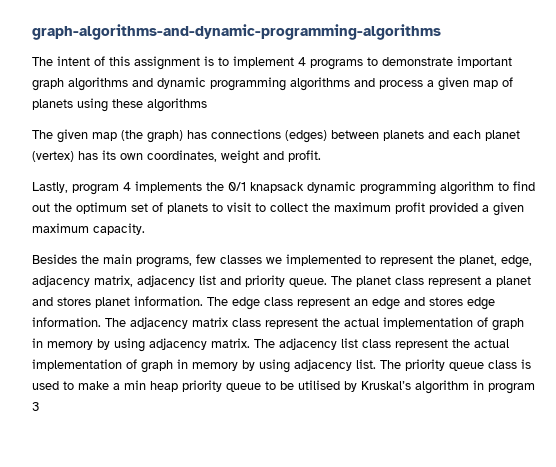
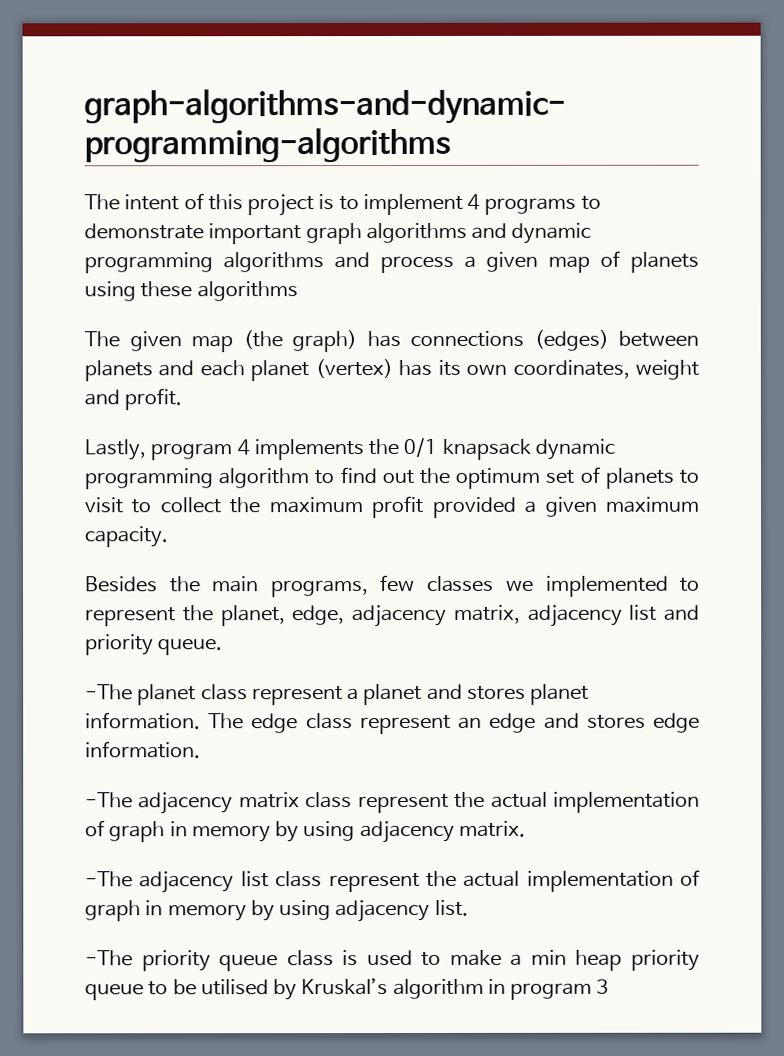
- The intent of this assignment is to implement 4 programs to demonstrate important graph algorithms and dynamic programming algorithms and process a given map of planets using these algorithms
+ The intent of this project is to implement 4 programs to demonstrate important graph algorithms and dynamic programming algorithms and process a given map of planets using these algorithms
- Besides the main programs, few classes we implemented to represent the planet, edge, adjacency matrix, adjacency list and priority queue. The planet class represent a planet and stores planet information.
+ Besides the main programs, few classes we implemented to represent the planet, edge, adjacency matrix, adjacency list and priority queue.
+ -The planet class represent a planet and stores planet information.
- The edge class represent an edge and stores edge information. The adjacency matrix class represent the actual implementation of graph in memory by using adjacency matrix. The adjacency list class represent the actual implementation of graph in memory by using adjacency list. The priority queue class is used to make a min heap priority queue to be utilised by Kruskal’s algorithm in program 3
+ The edge class represent an edge and stores edge information.
+ -The adjacency matrix class represent the actual implementation of graph in memory by using adjacency matrix.
+ -The adjacency list class represent the actual implementation of graph in memory by using adjacency list.
+ -The priority queue class is used to make a min heap priority queue to be utilised by Kruskal’s algorithm in program 3

